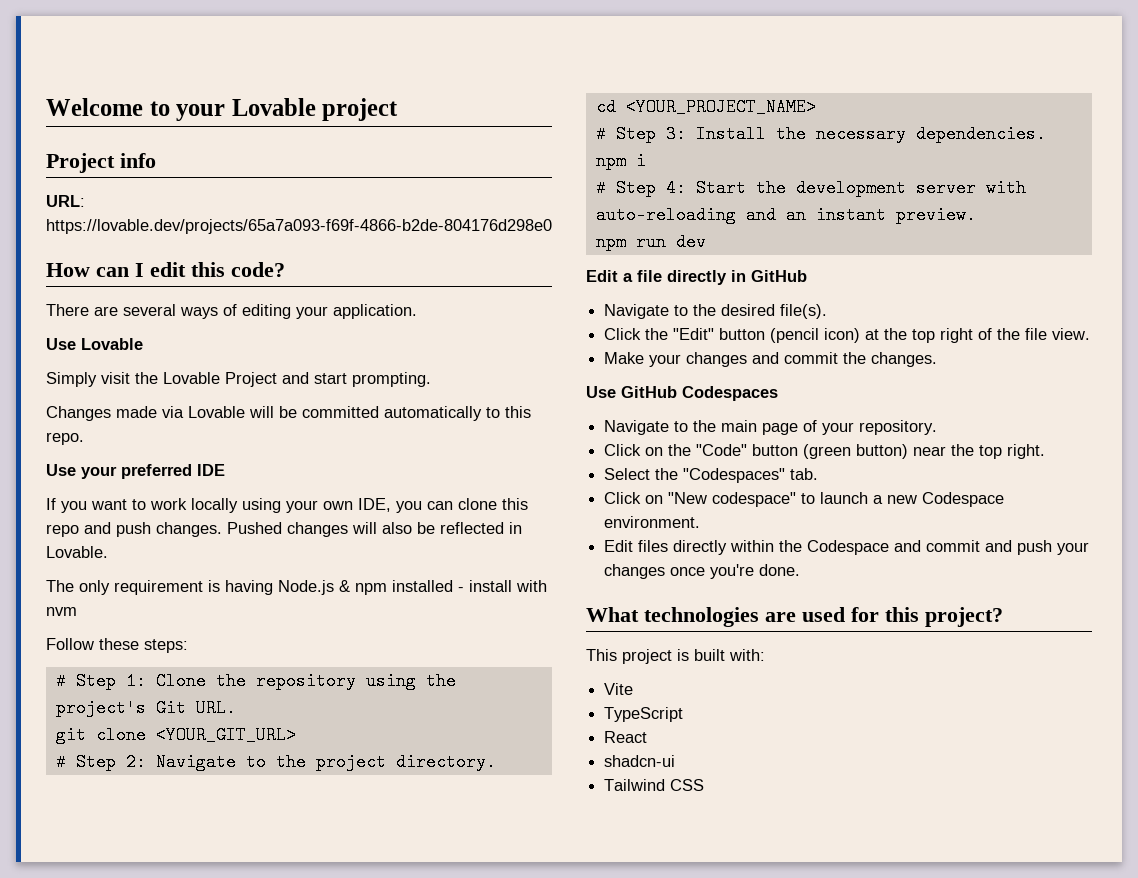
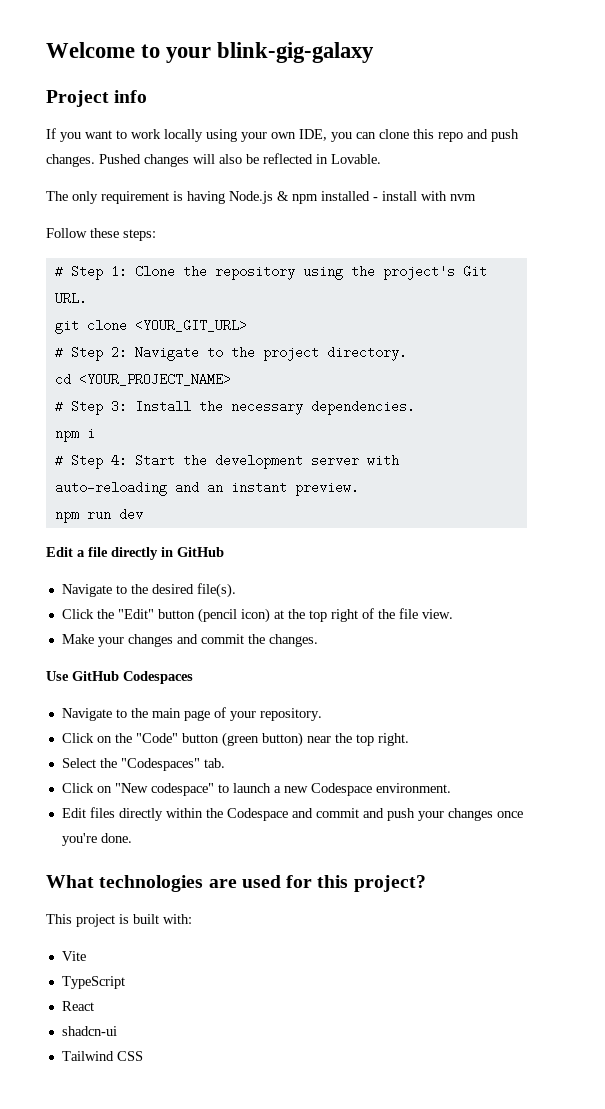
- Welcome to your Lovable project
+ Welcome to your blink-gig-galaxy
- URL: https://lovable.dev/projects/65a7a093-f69f-4866-b2de-804176d298e0
- How can I edit this code?
- There are several ways of editing your application.
- Use Lovable
- Simply visit the Lovable Project and start prompting.
- Changes made via Lovable will be committed automatically to this repo.
- Use your preferred IDE

